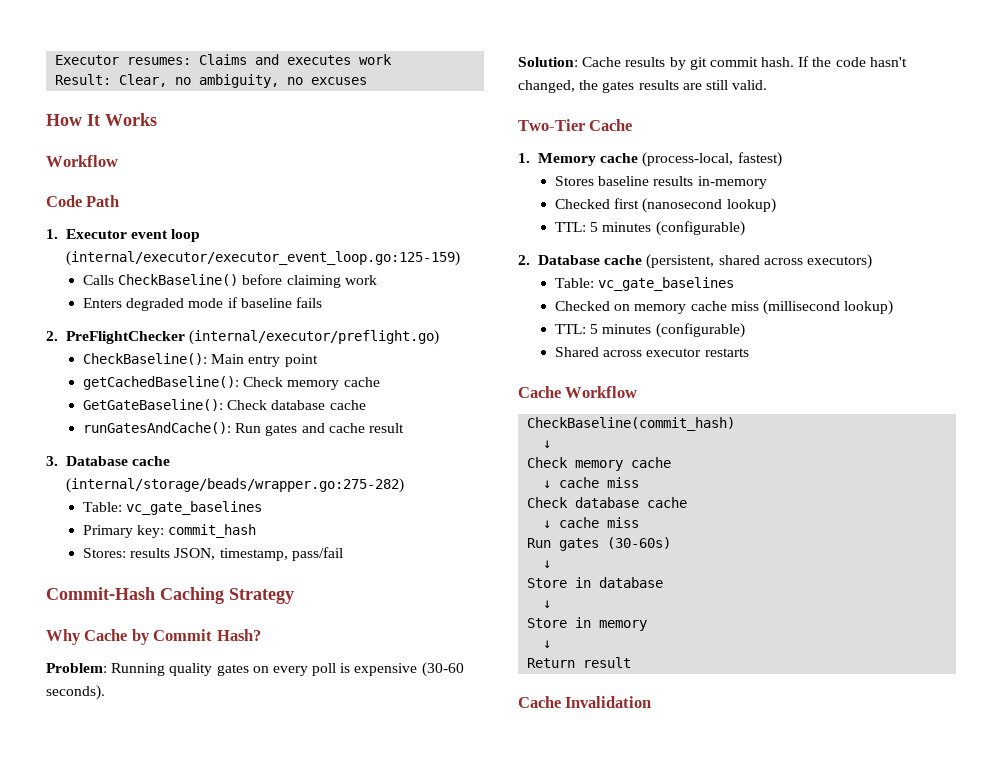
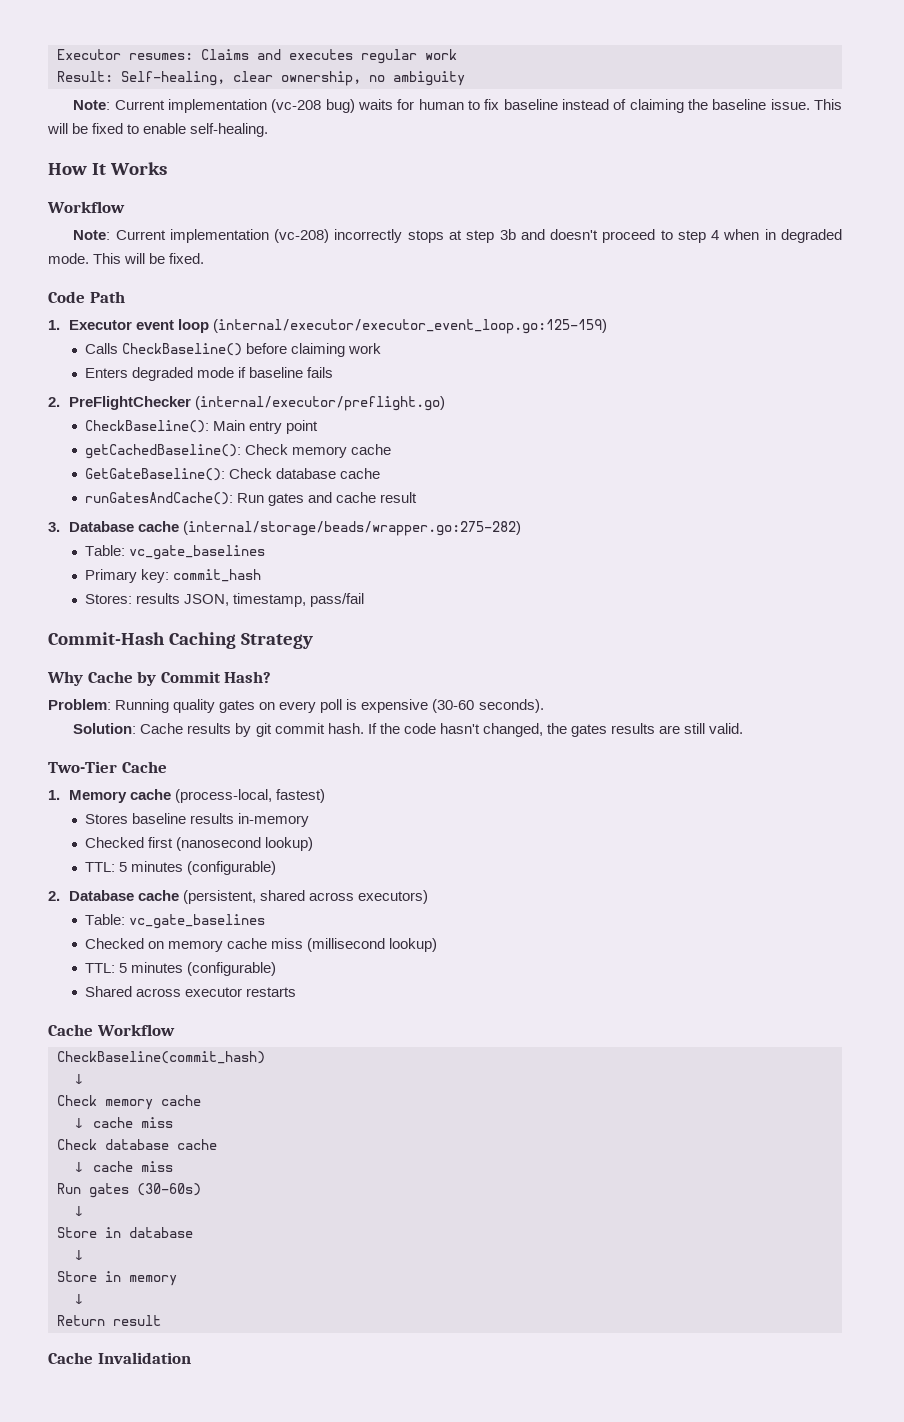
- Executor resumes: Claims and executes work
+ Executor resumes: Claims and executes regular work
- Result: Clear, no ambiguity, no excuses
+ Result: Self-healing, clear ownership, no ambiguity
+ Note: Current implementation (vc-208 bug) waits for human to fix baseline instead of claiming the baseline issue. This will be fixed to enable self-healing.
  How It Works
  Workflow
+ Note: Current implementation (vc-208) incorrectly stops at step 3b and doesn't proceed to step 4 when in degraded mode. This will be fixed.

